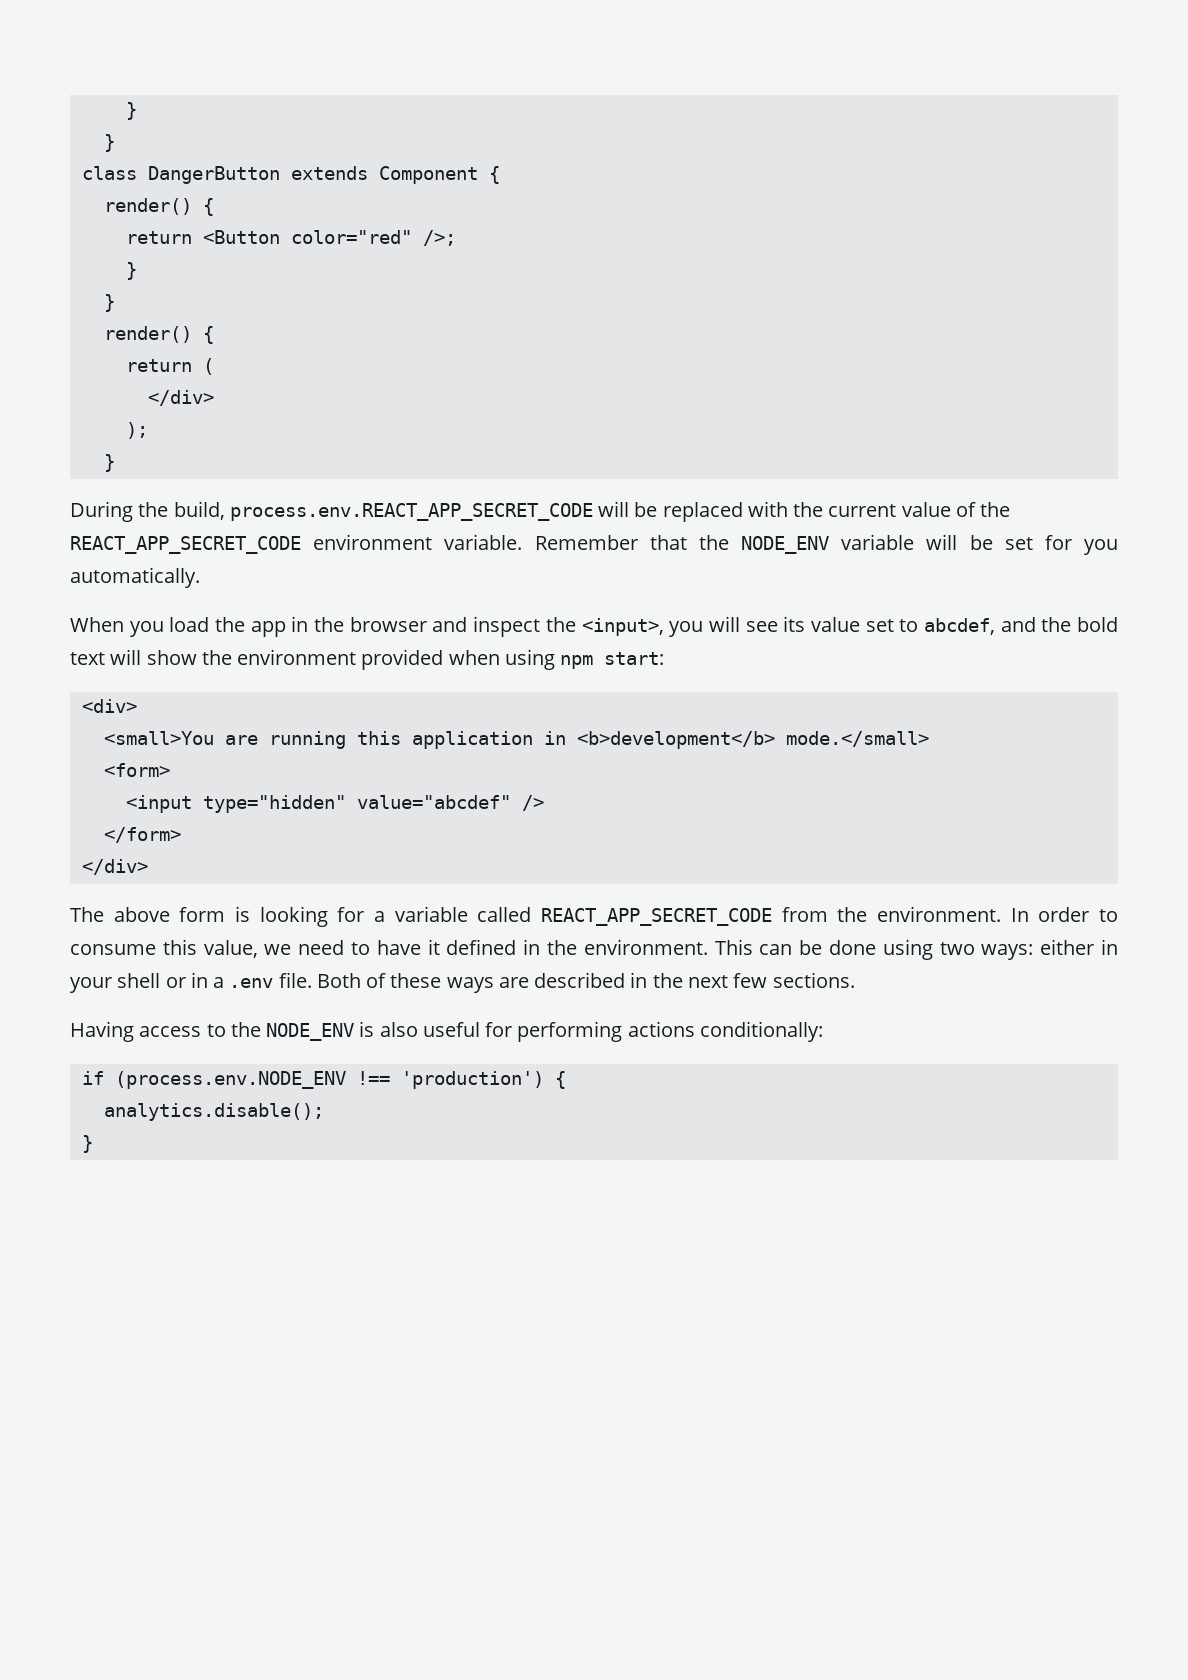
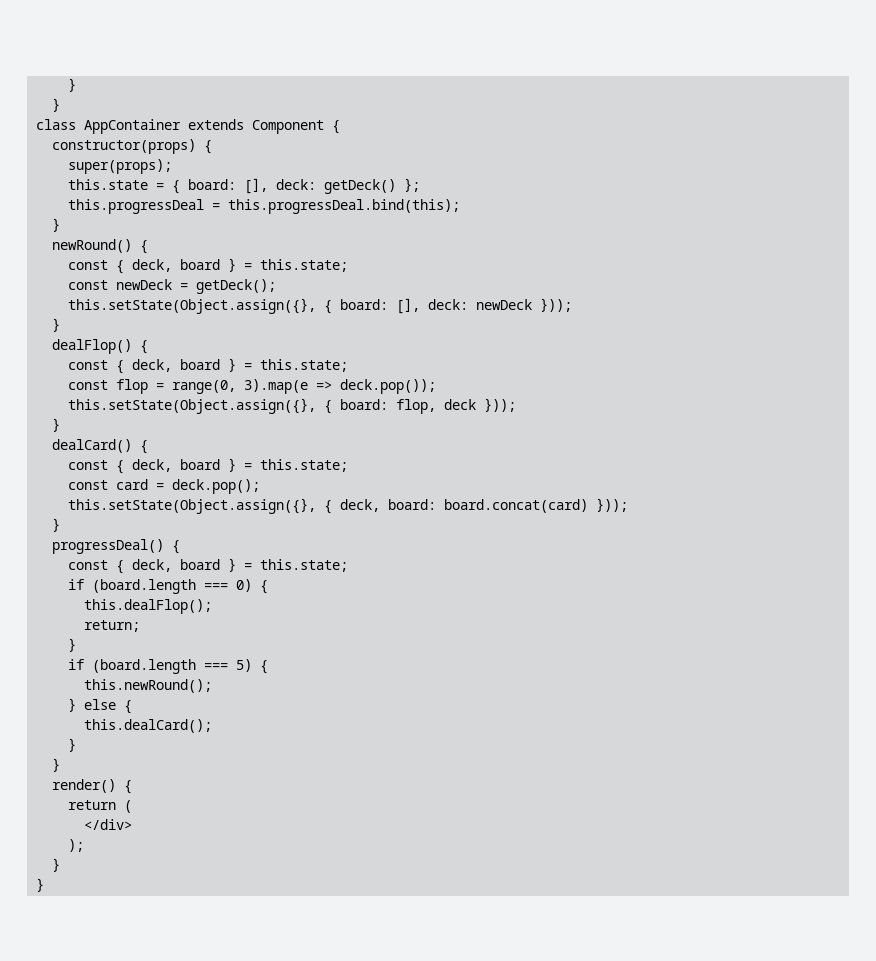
- class DangerButton extends Component {
- render() {
- return <Button color="red" />;
+ class AppContainer extends Component {
+ constructor(props) {
+ super(props);
+ this.state = { board: [], deck: getDeck() };
+ this.progressDeal = this.progressDeal.bind(this);
+ }
+ newRound() {
+ const { deck, board } = this.state;
+ const newDeck = getDeck();
+ this.setState(Object.assign({}, { board: [], deck: newDeck }));
+ }
+ dealFlop() {
+ const { deck, board } = this.state;
+ const flop = range(0, 3).map(e => deck.pop());
+ this.setState(Object.assign({}, { board: flop, deck }));
+ }
+ dealCard() {
+ const { deck, board } = this.state;
+ const card = deck.pop();
+ this.setState(Object.assign({}, { deck, board: board.concat(card) }));
+ }
+ progressDeal() {
+ const { deck, board } = this.state;
+ if (board.length === 0) {
+ this.dealFlop();
+ return;
+ }
+ if (board.length === 5) {
+ this.newRound();
+ } else {
+ this.dealCard();
- During the build, process.env.REACT_APP_SECRET_CODE will be replaced with the current value of the REACT_APP_SECRET_CODE environment variable. Remember that the NODE_ENV variable will be set for you automatically.
- When you load the app in the browser and inspect the <input>, you will see its value set to abcdef, and the bold text will show the environment provided when using npm start:
- <div>
- <small>You are running this application in <b>development</b> mode.</small>
- <form>
- <input type="hidden" value="abcdef" />
- </form>
- </div>
- The above form is looking for a variable called REACT_APP_SECRET_CODE from the environment. In order to consume this value, we need to have it defined in the environment. This can be done using two ways: either in your shell or in a .env file. Both of these ways are described in the next few sections.
- Having access to the NODE_ENV is also useful for performing actions conditionally:
- if (process.env.NODE_ENV !== 'production') {
- analytics.disable();

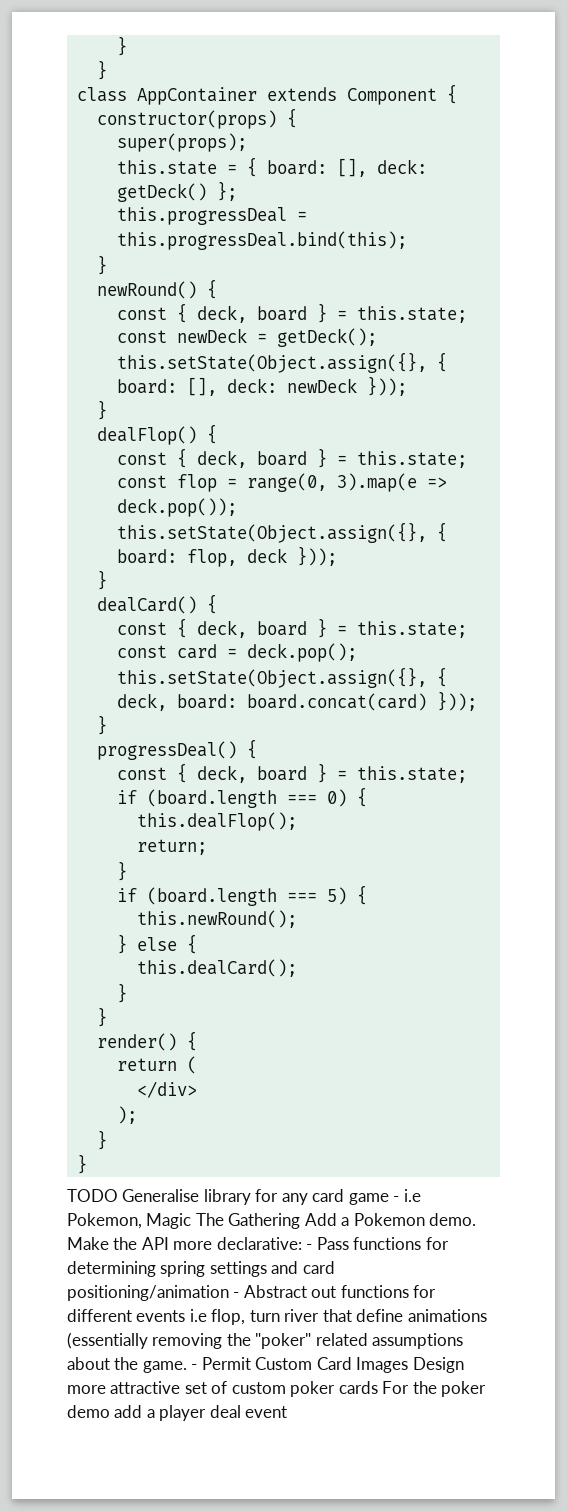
+ TODO Generalise library for any card game - i.e Pokemon, Magic The Gathering Add a Pokemon demo. Make the API more declarative: - Pass functions for determining spring settings and card positioning/animation - Abstract out functions for different events i.e flop, turn river that define animations (essentially removing the "poker" related assumptions about the game. - Permit Custom Card Images Design more attractive set of custom poker cards For the poker demo add a player deal event

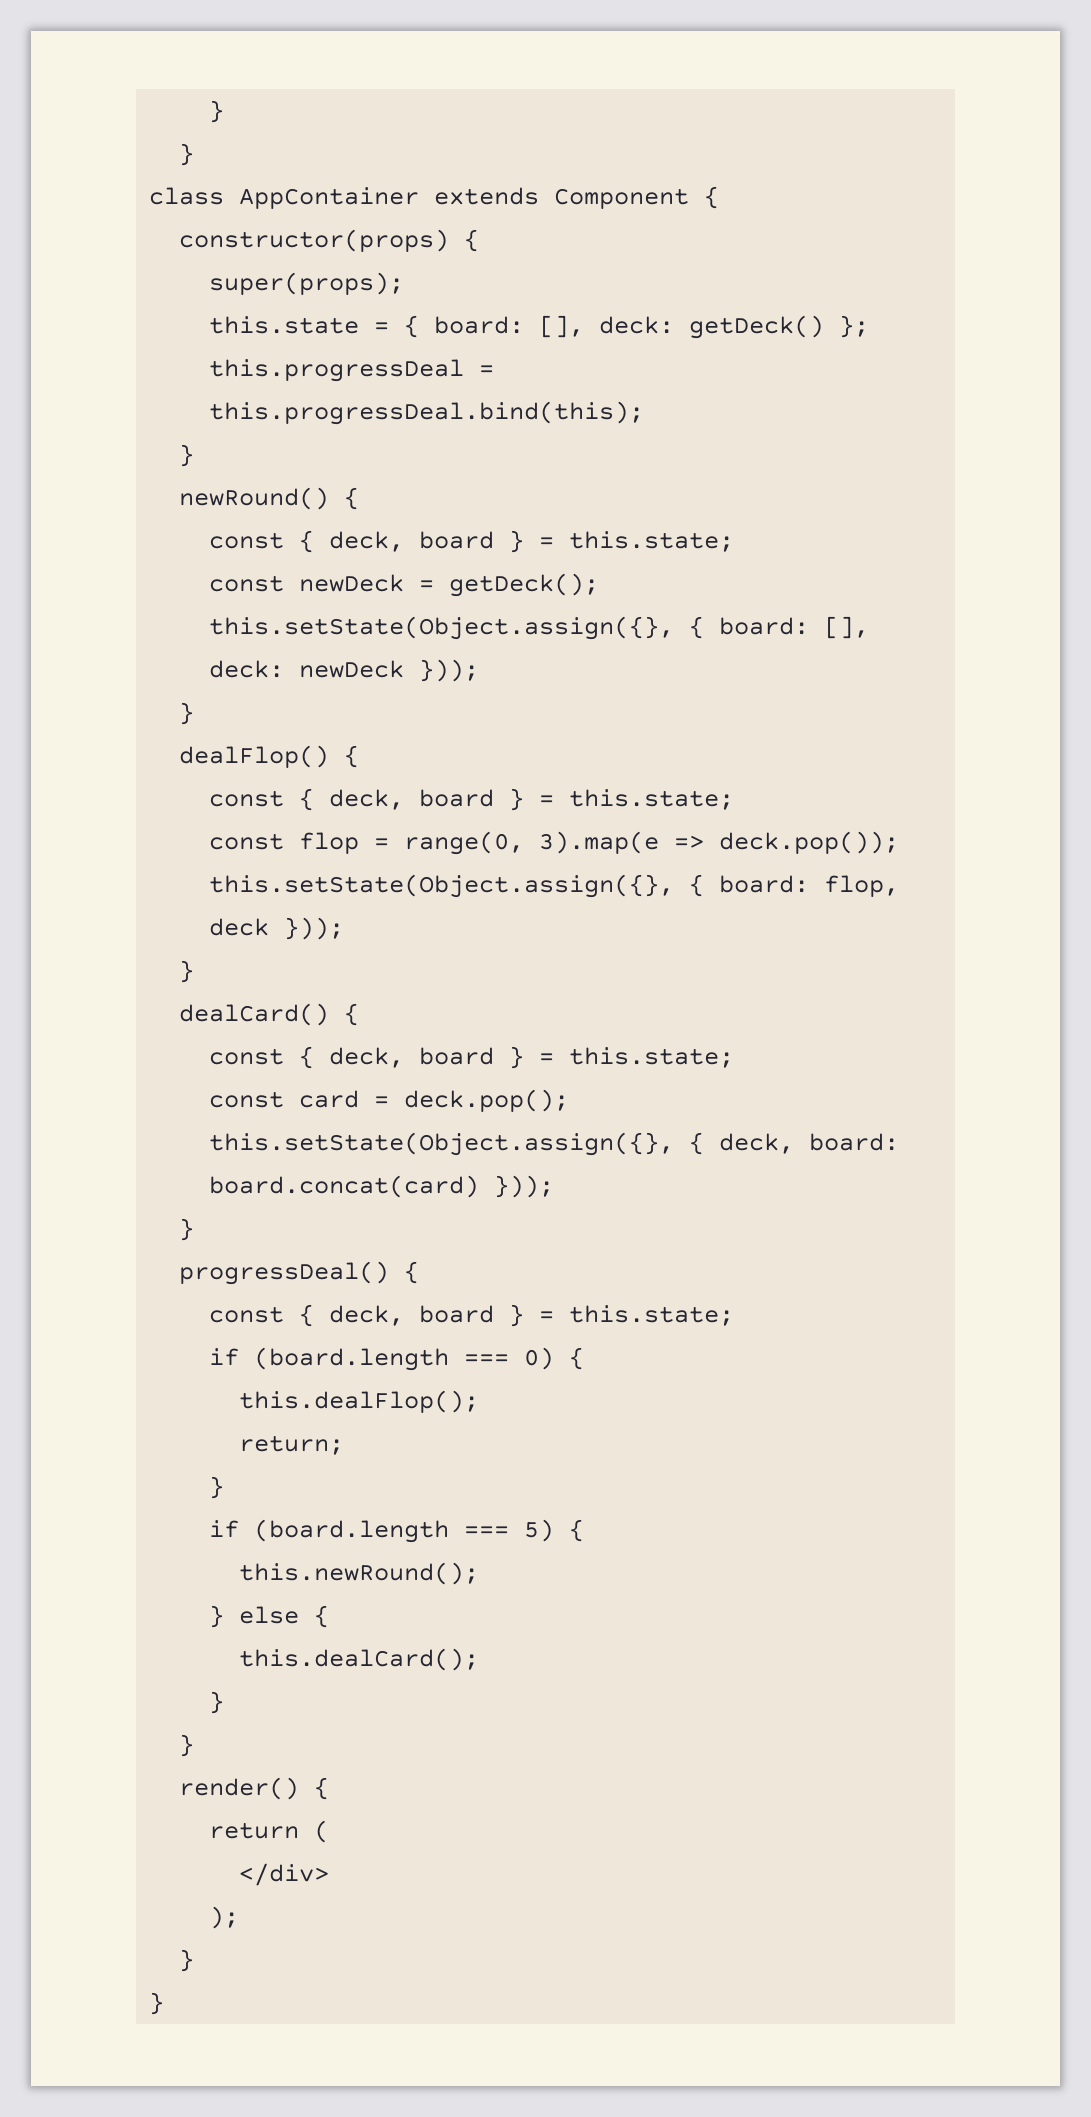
- TODO Generalise library for any card game - i.e Pokemon, Magic The Gathering Add a Pokemon demo. Make the API more declarative: - Pass functions for determining spring settings and card positioning/animation - Abstract out functions for different events i.e flop, turn river that define animations (essentially removing the "poker" related assumptions about the game. - Permit Custom Card Images Design more attractive set of custom poker cards For the poker demo add a player deal event

